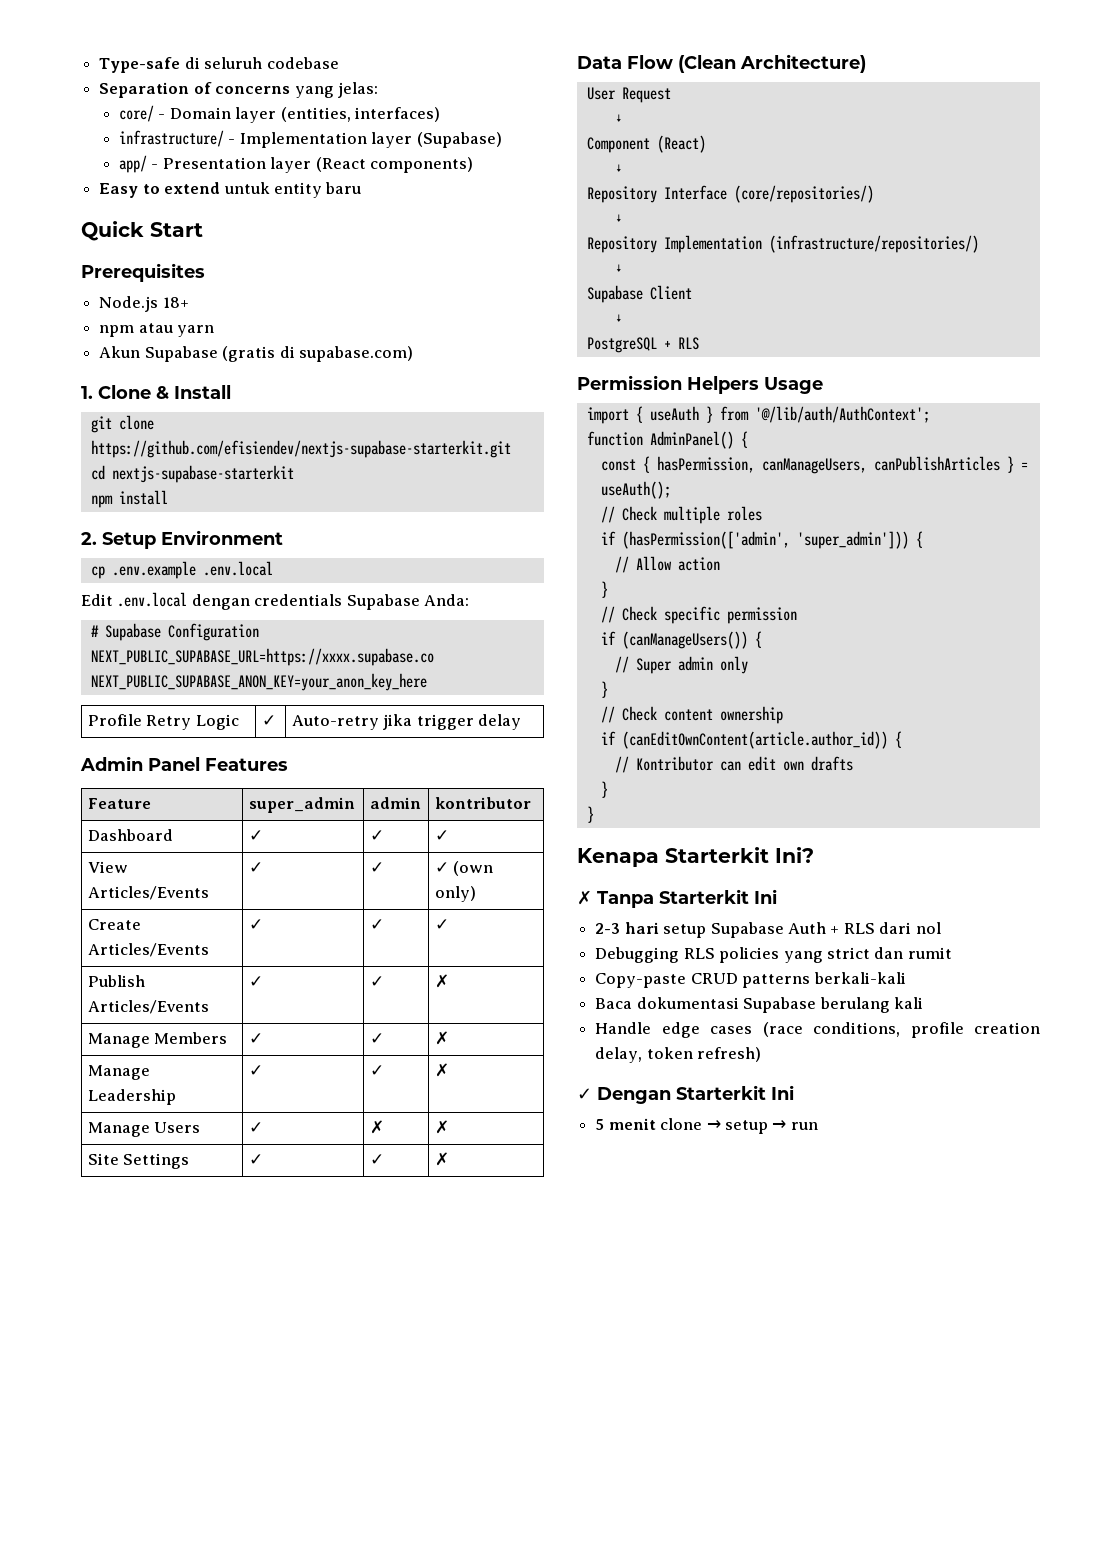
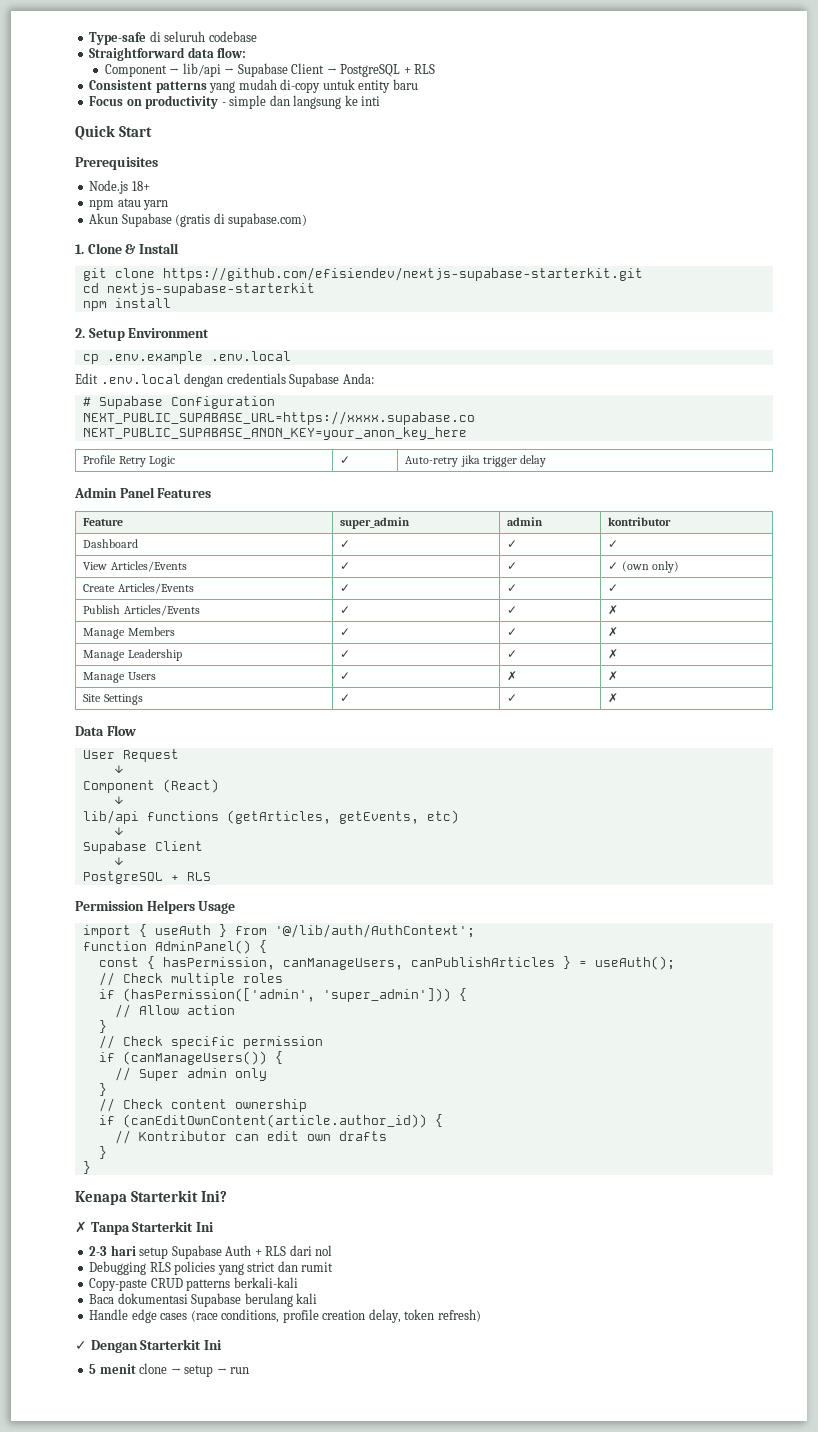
- Separation of concerns yang jelas:
- core/ - Domain layer (entities, interfaces)
- infrastructure/ - Implementation layer (Supabase)
- app/ - Presentation layer (React components)
- Easy to extend untuk entity baru
+ Straightforward data flow:
+ Component → lib/api → Supabase Client → PostgreSQL + RLS
+ Consistent patterns yang mudah di-copy untuk entity baru
+ Focus on productivity - simple dan langsung ke inti
- Data Flow (Clean Architecture)
+ Data Flow
- Repository Interface (core/repositories/)
- ↓
- Repository Implementation (infrastructure/repositories/)
+ lib/api functions (getArticles, getEvents, etc)

